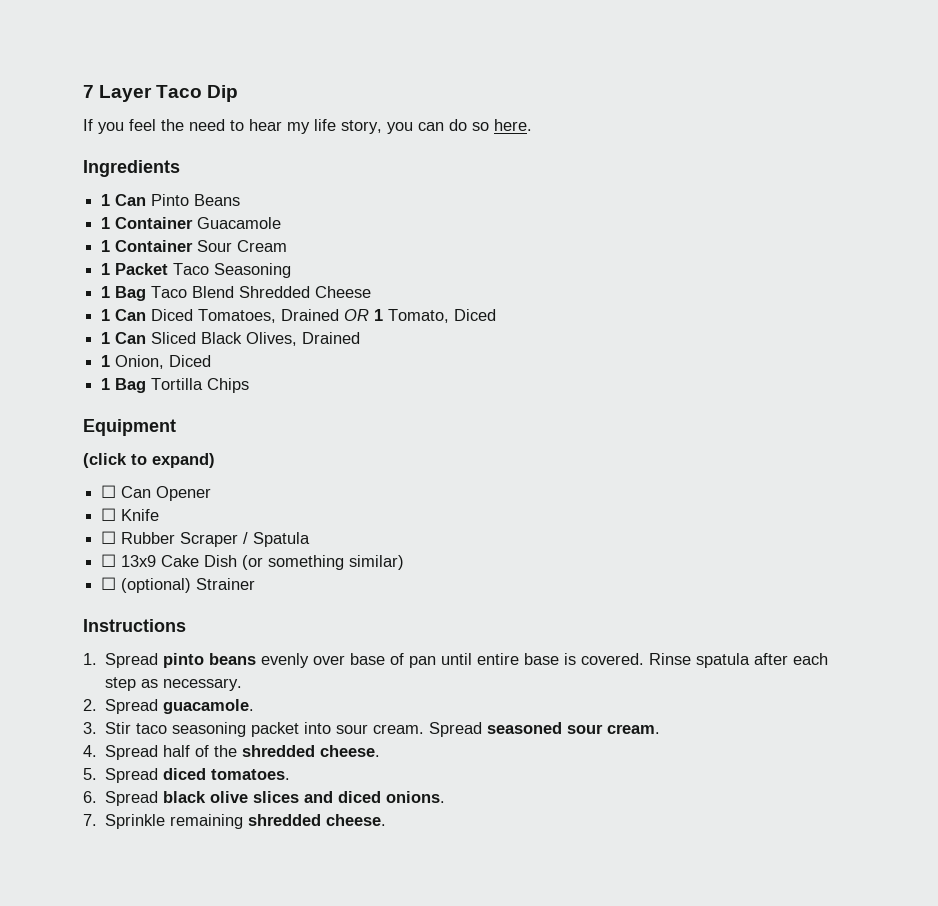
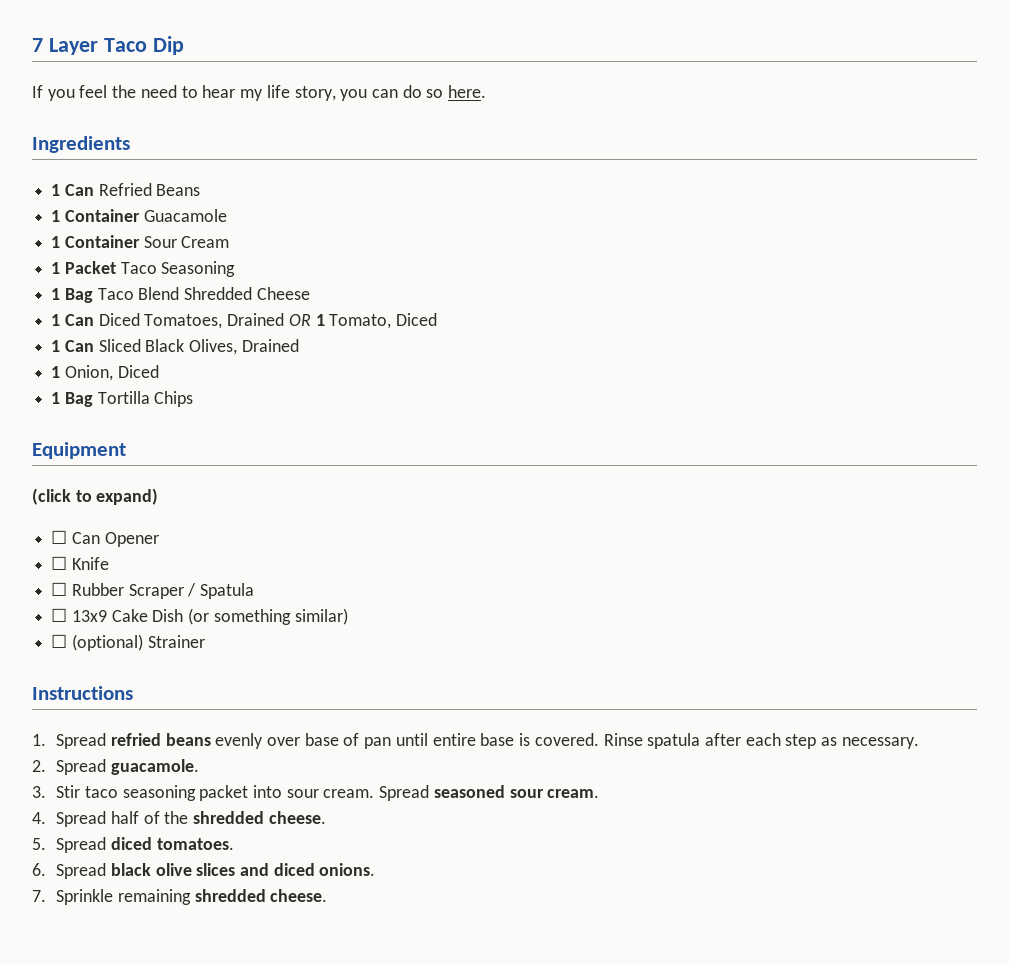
- 1 Can Pinto Beans
+ 1 Can Refried Beans
- 1. Spread pinto beans evenly over base of pan until entire base is covered.
+ 1. Spread refried beans evenly over base of pan until entire base is covered.

